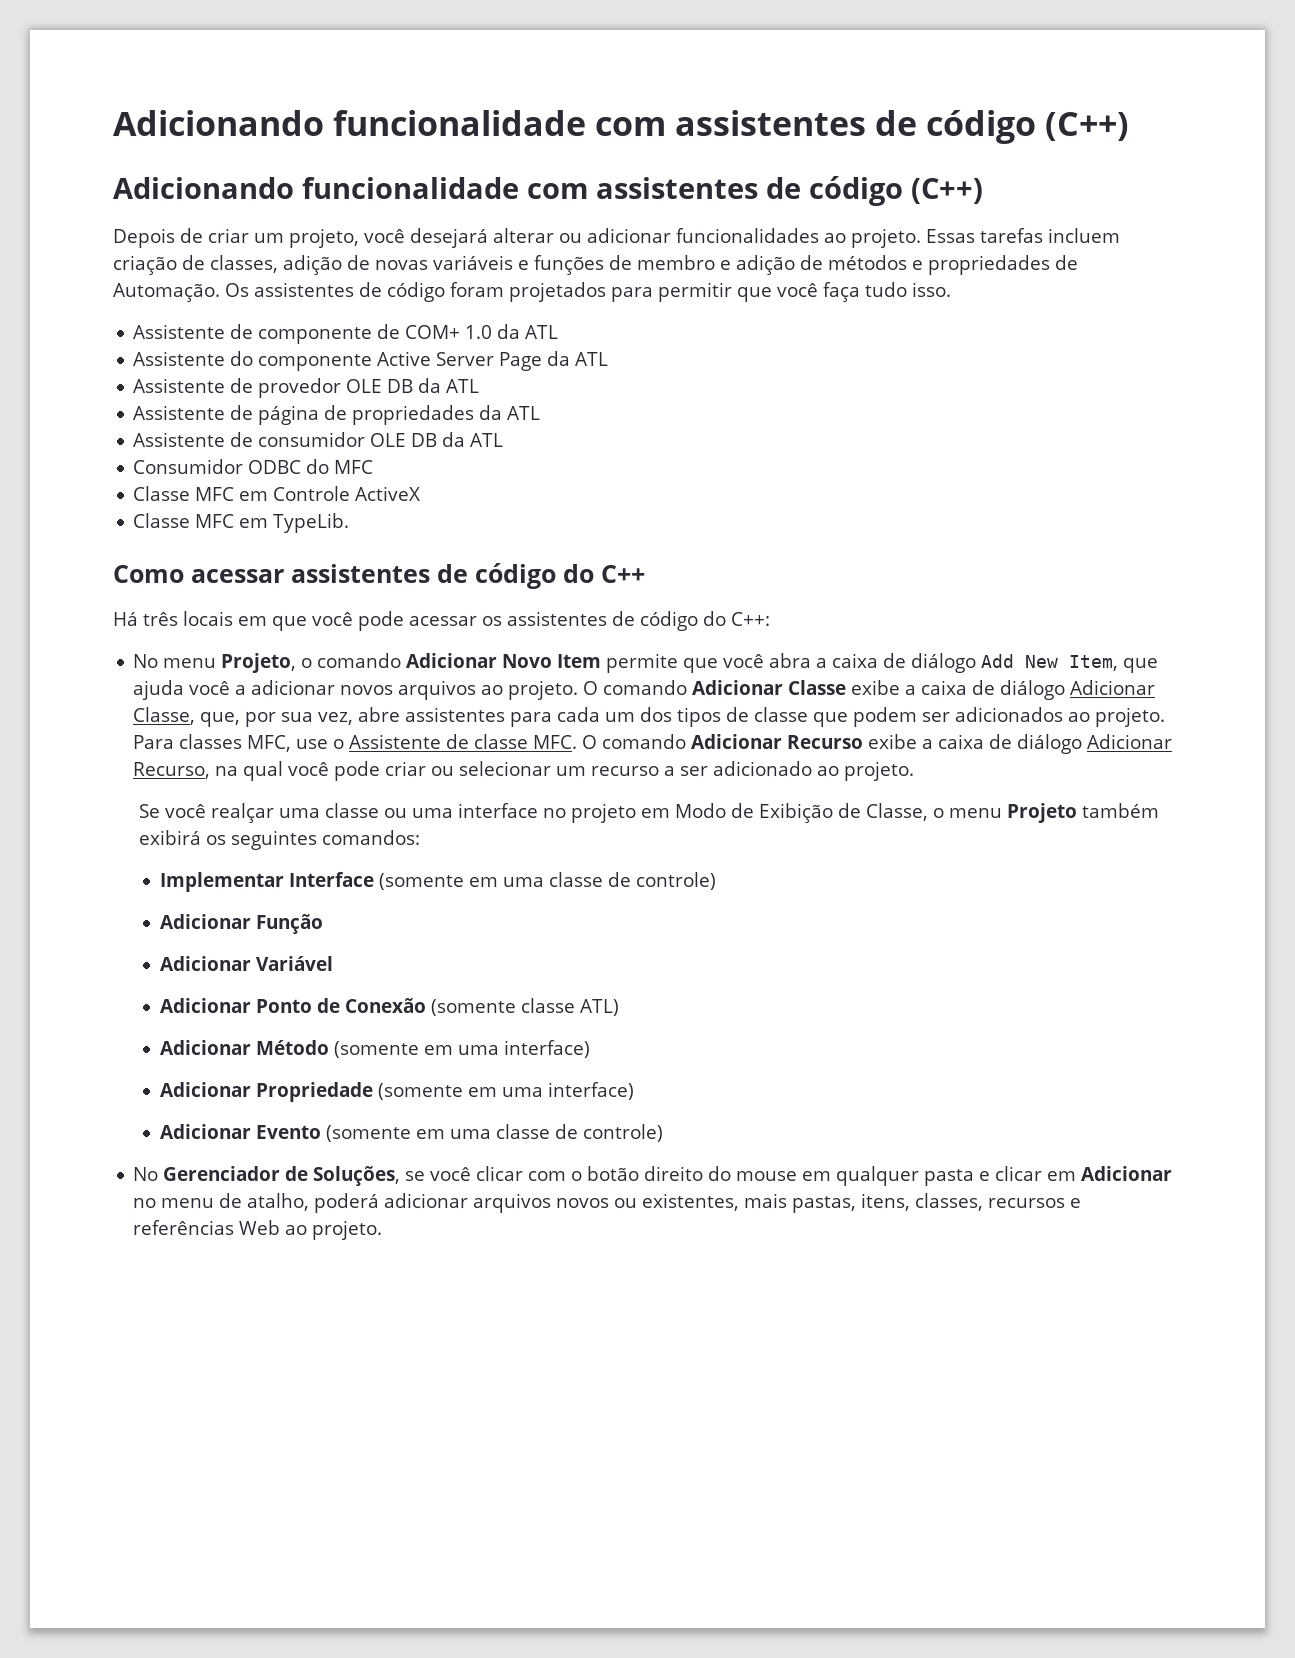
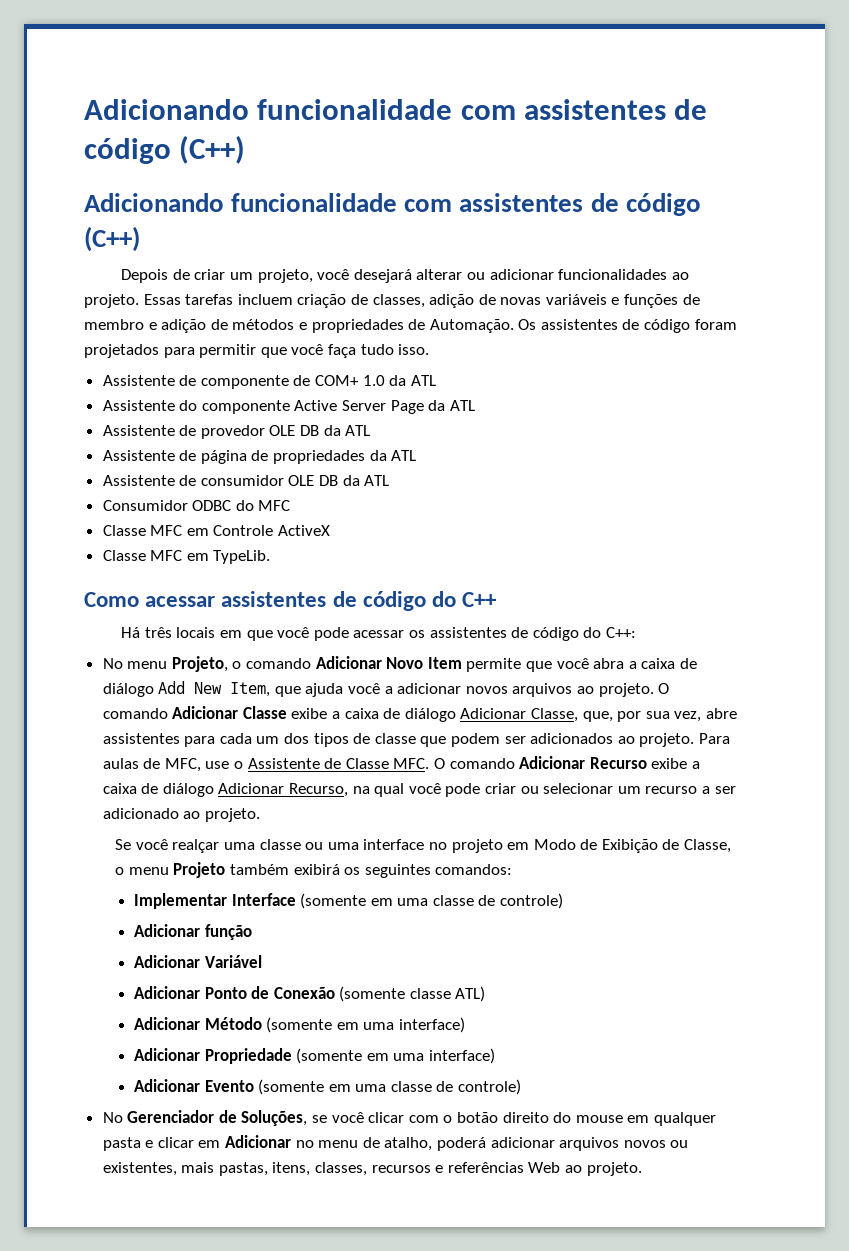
- Para classes MFC, use o Assistente de classe MFC. O comando Adicionar Recurso exibe a caixa de diálogo Adicionar Recurso, na qual você pode criar ou selecionar um recurso a ser adicionado ao projeto.
+ Para aulas de MFC, use o Assistente de Classe MFC. O comando Adicionar Recurso exibe a caixa de diálogo Adicionar Recurso, na qual você pode criar ou selecionar um recurso a ser adicionado ao projeto.
- Adicionar Função
+ Adicionar função

